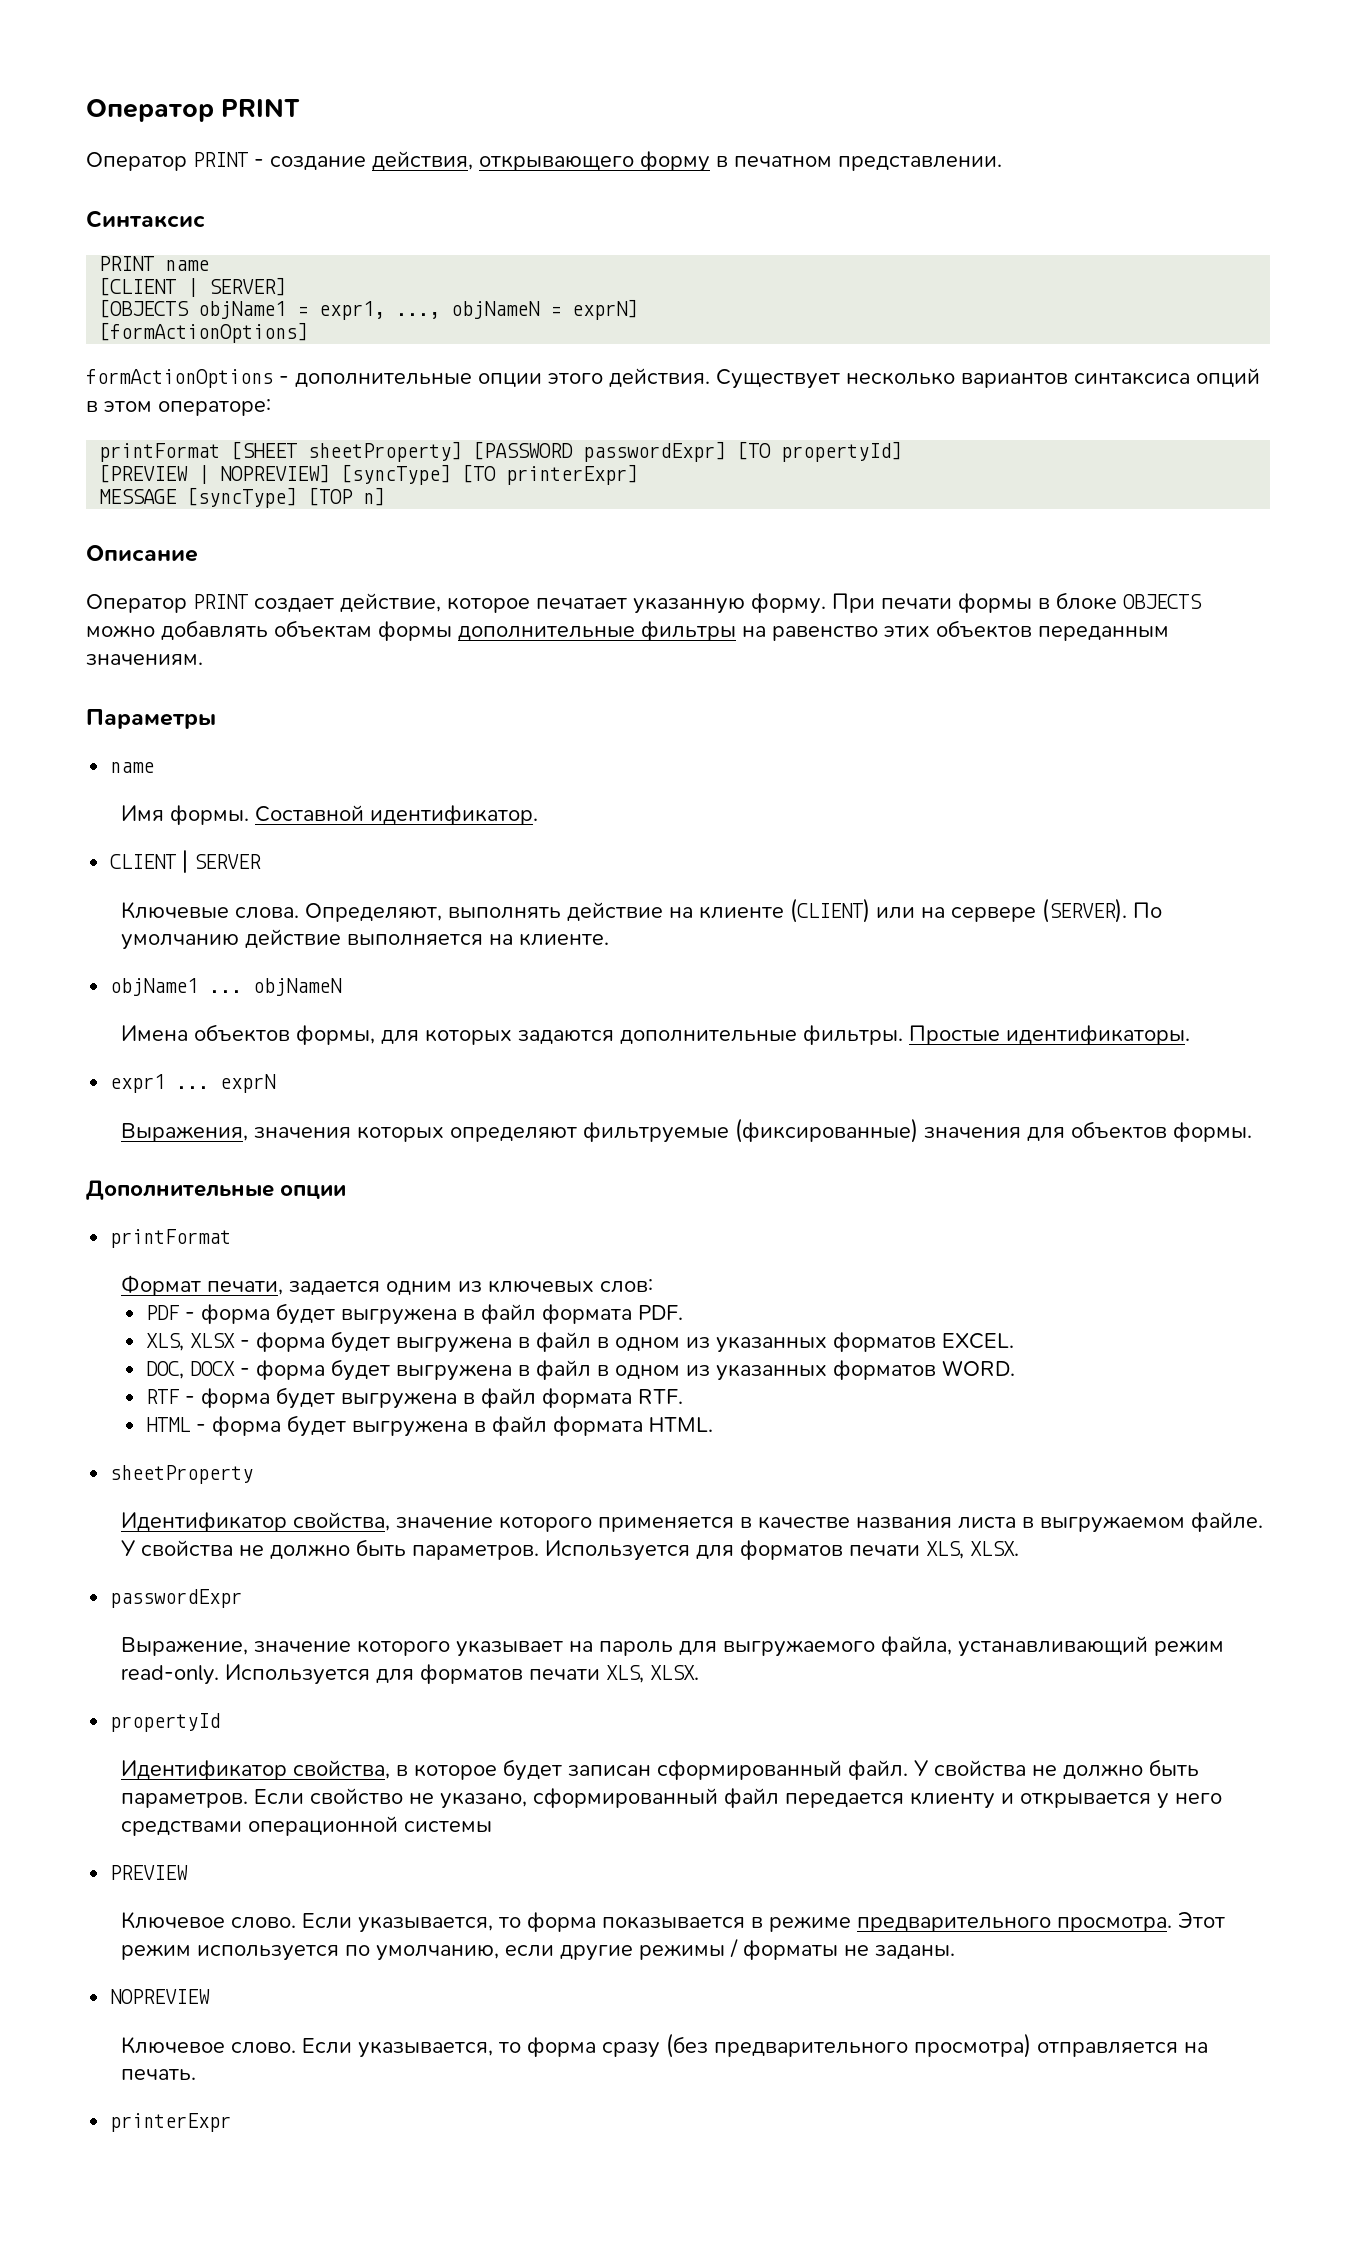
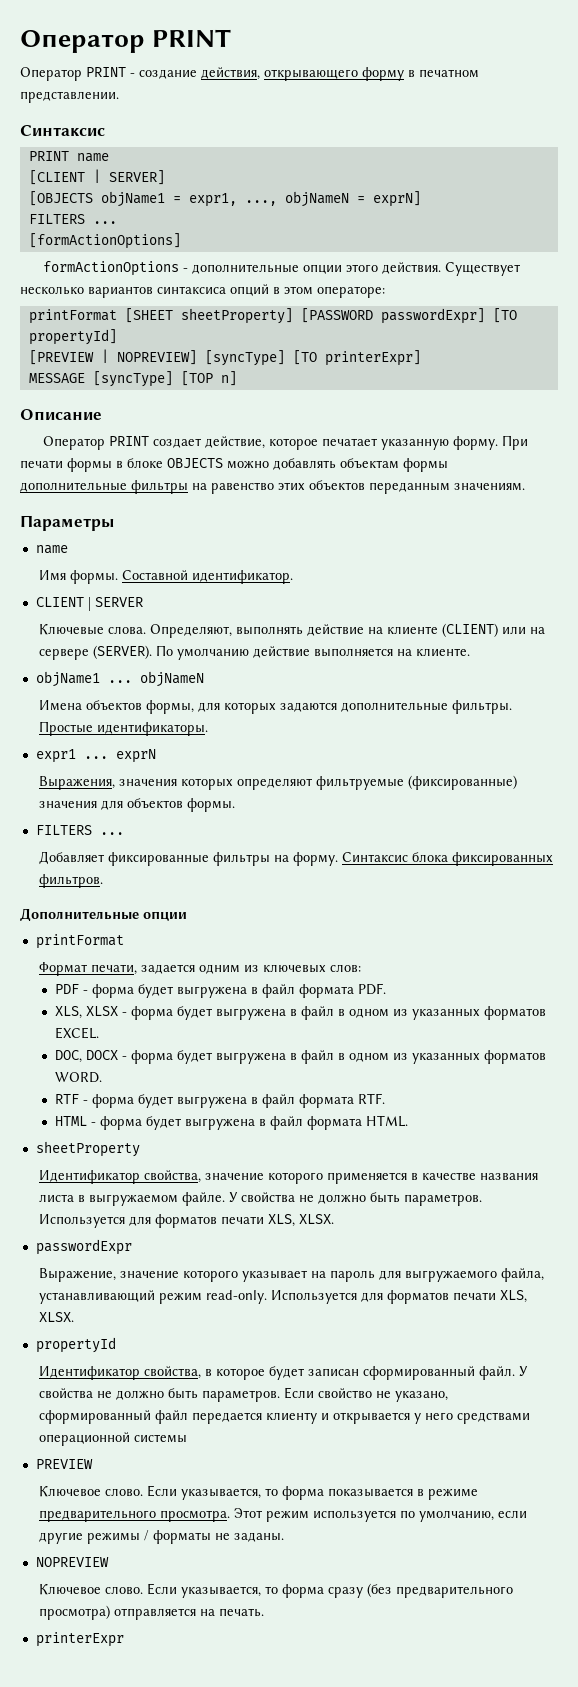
  [OBJECTS objName1 = expr1, ..., objNameN = exprN]
+ FILTERS ...
  Выражения, значения которых определяют фильтруемые (фиксированные) значения для объектов формы.
+ FILTERS ...
+ Добавляет фиксированные фильтры на форму. Синтаксис блока фиксированных фильтров.

